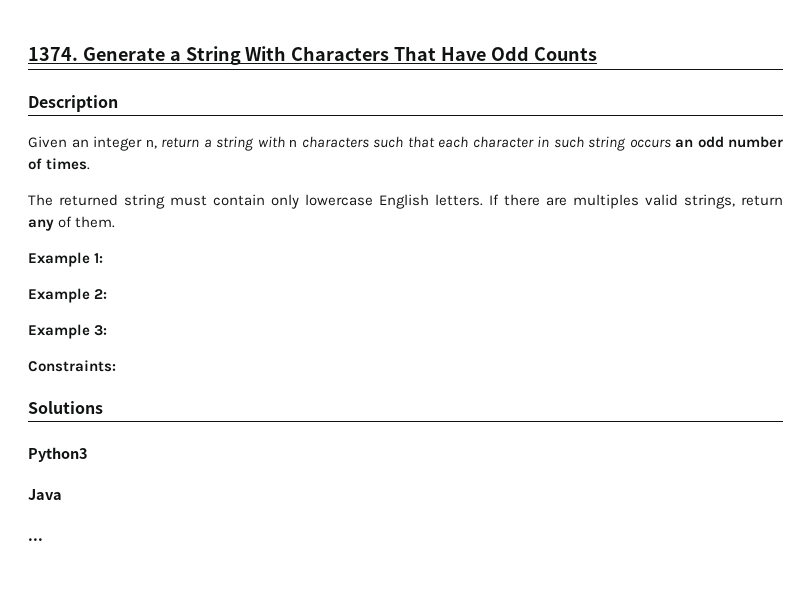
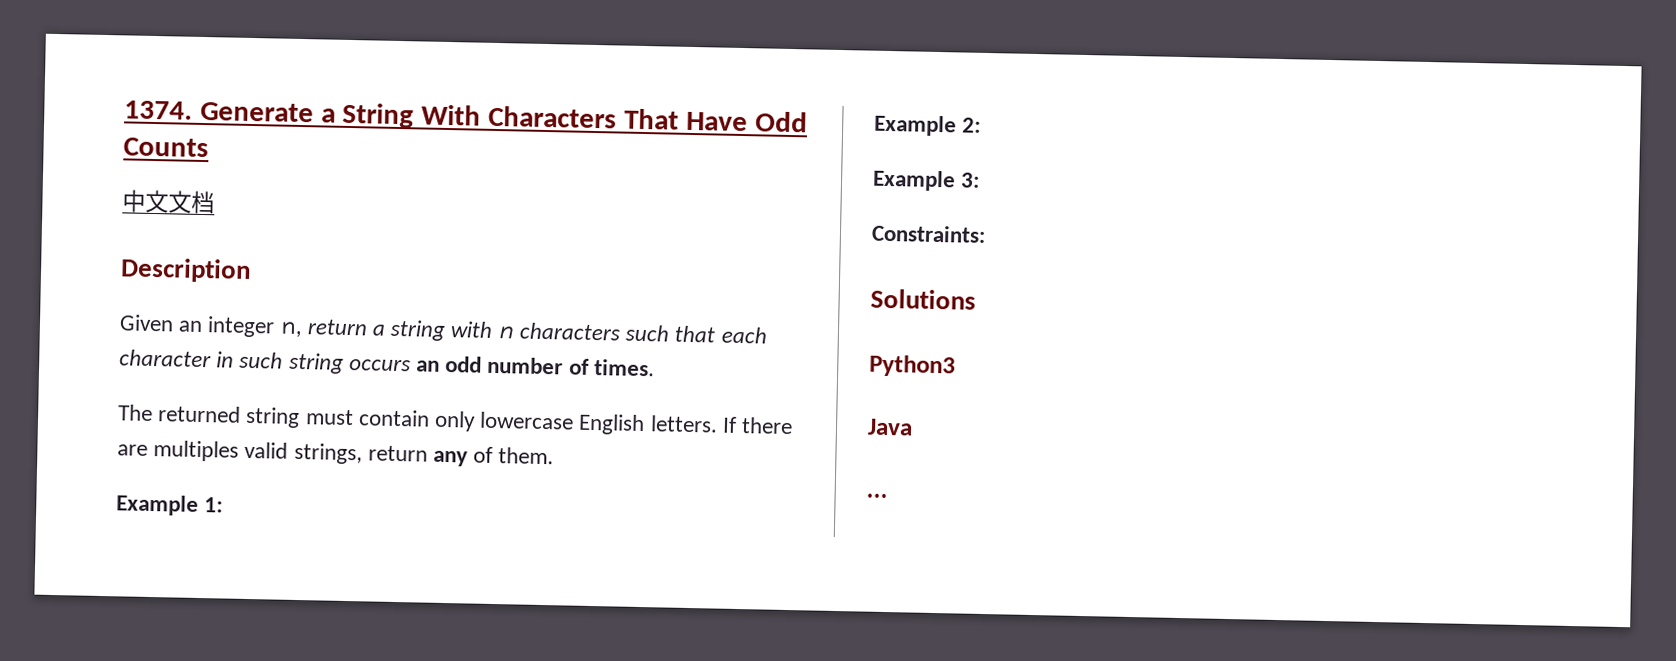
+ 中文文档

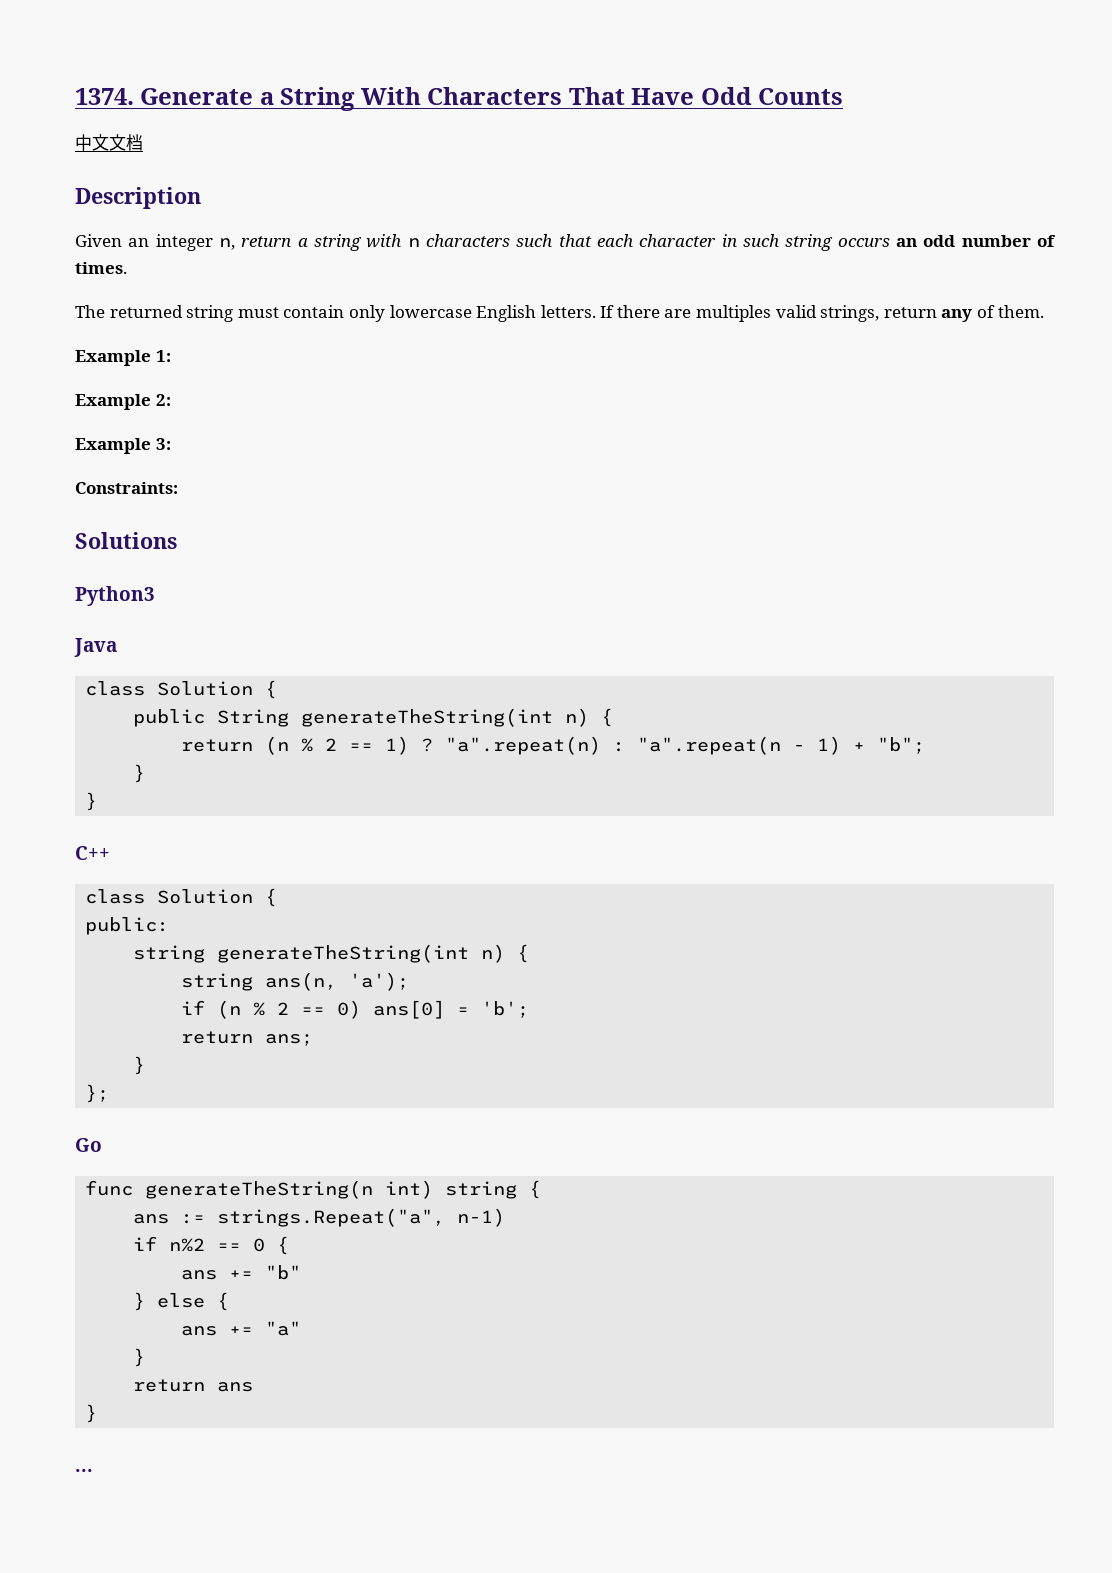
  Java
+ class Solution {
+ public String generateTheString(int n) {
+ return (n % 2 == 1) ? "a".repeat(n) : "a".repeat(n - 1) + "b";
+ }
+ }
+ C++
+ class Solution {
+ public:
+ string generateTheString(int n) {
+ string ans(n, 'a');
+ if (n % 2 == 0) ans[0] = 'b';
+ return ans;
+ }
+ };
+ Go
+ func generateTheString(n int) string {
+ ans := strings.Repeat("a", n-1)
+ if n%2 == 0 {
+ ans += "b"
+ } else {
+ ans += "a"
+ }
+ return ans
+ }

